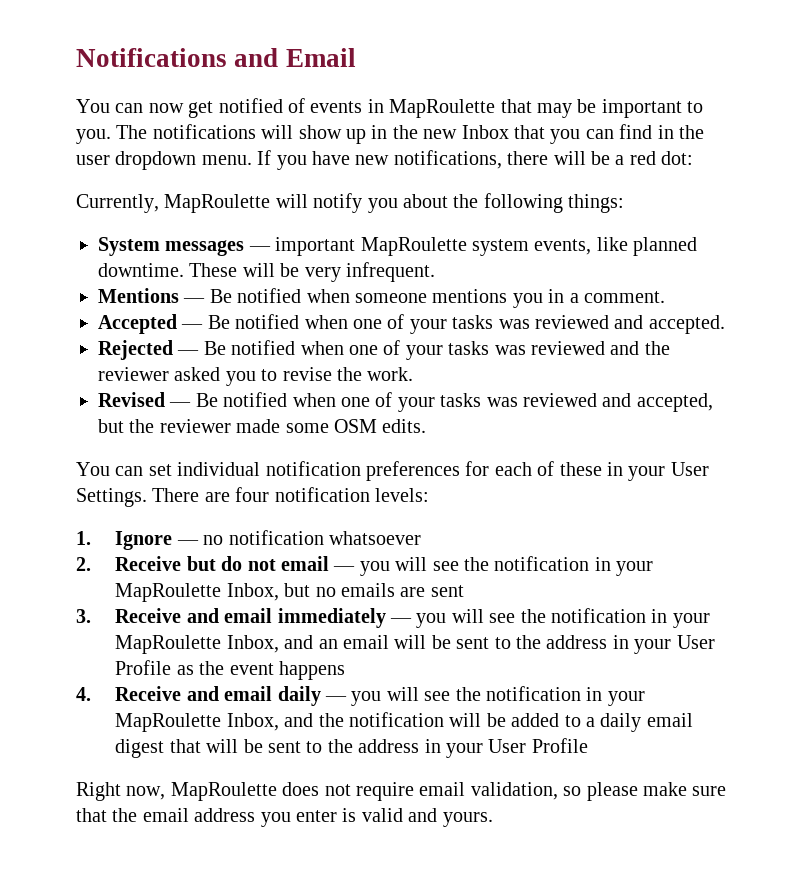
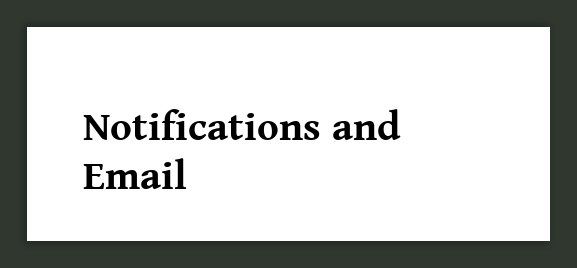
- You can now get notified of events in MapRoulette that may be important to you. The notifications will show up in the new Inbox that you can find in the user dropdown menu. If you have new notifications, there will be a red dot:
- Currently, MapRoulette will notify you about the following things:
- System messages — important MapRoulette system events, like planned downtime. These will be very infrequent.
- Mentions — Be notified when someone mentions you in a comment.
- Accepted — Be notified when one of your tasks was reviewed and accepted.
- Rejected — Be notified when one of your tasks was reviewed and the reviewer asked you to revise the work.
- Revised — Be notified when one of your tasks was reviewed and accepted, but the reviewer made some OSM edits.
- You can set individual notification preferences for each of these in your User Settings. There are four notification levels:
- 1. Ignore — no notification whatsoever
- 2. Receive but do not email — you will see the notification in your MapRoulette Inbox, but no emails are sent
- 3. Receive and email immediately — you will see the notification in your MapRoulette Inbox, and an email will be sent to the address in your User Profile as the event happens
- 4. Receive and email daily — you will see the notification in your MapRoulette Inbox, and the notification will be added to a daily email digest that will be sent to the address in your User Profile
- Right now, MapRoulette does not require email validation, so please make sure that the email address you enter is valid and yours.

